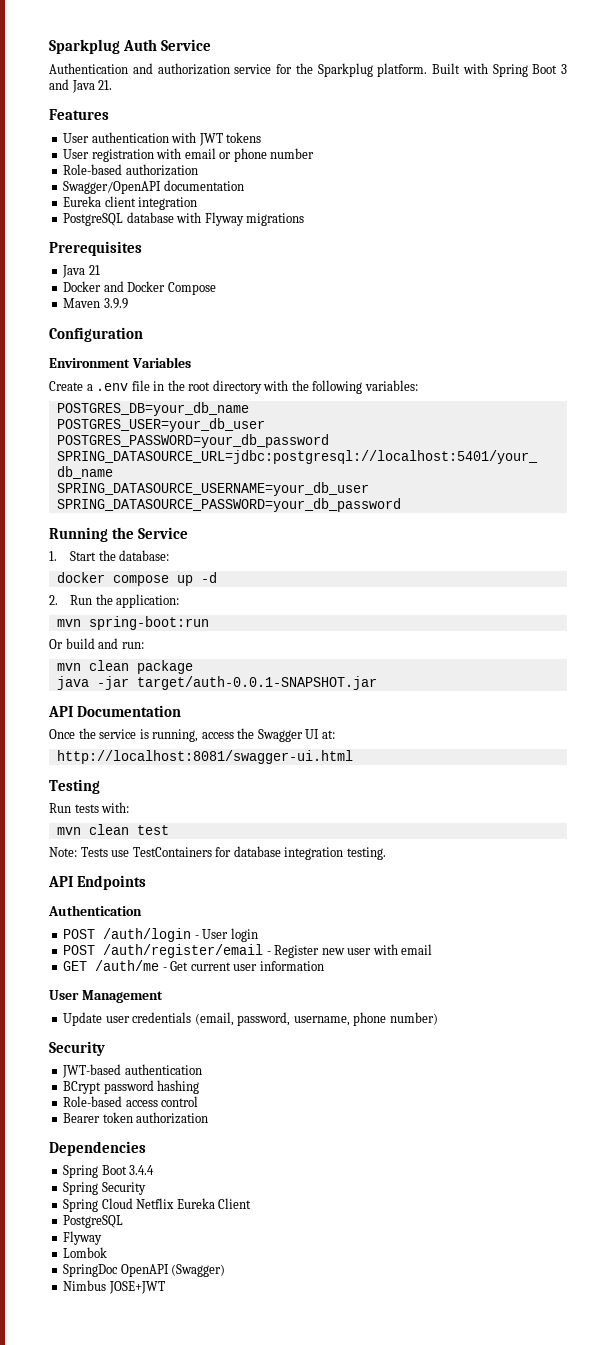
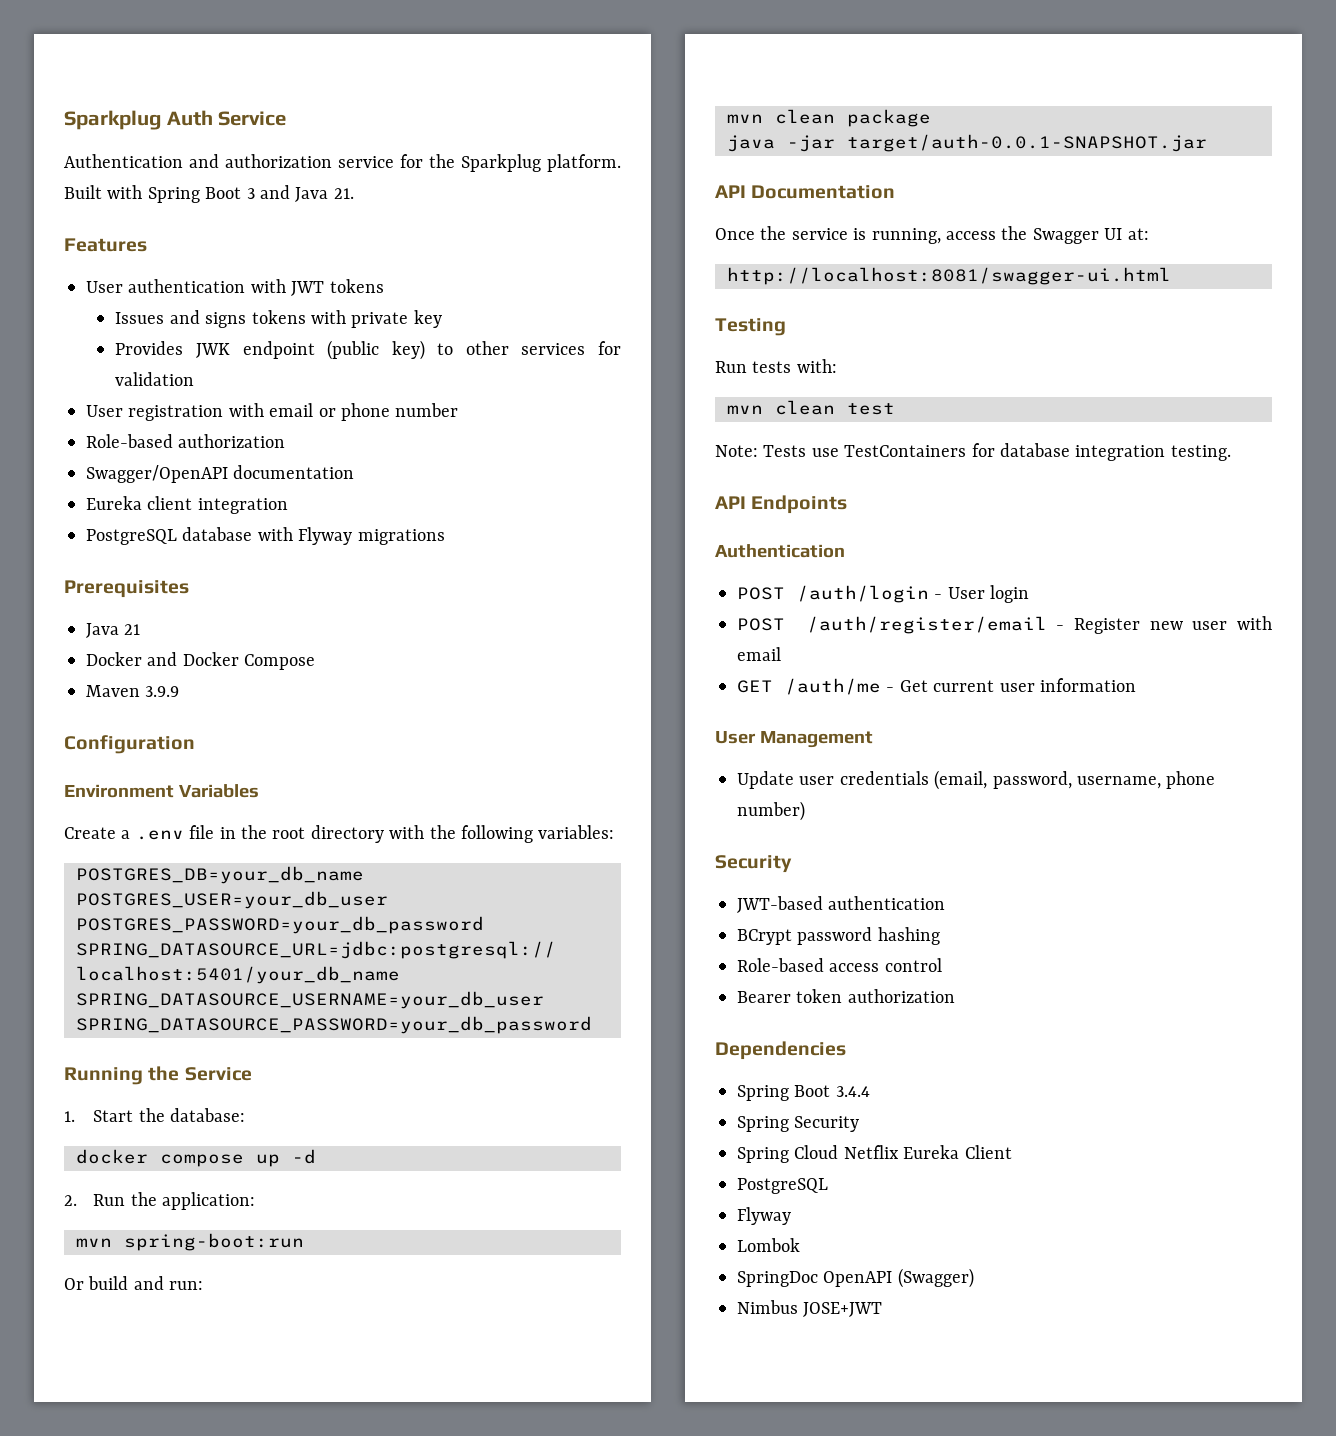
+ Issues and signs tokens with private key
+ Provides JWK endpoint (public key) to other services for validation

